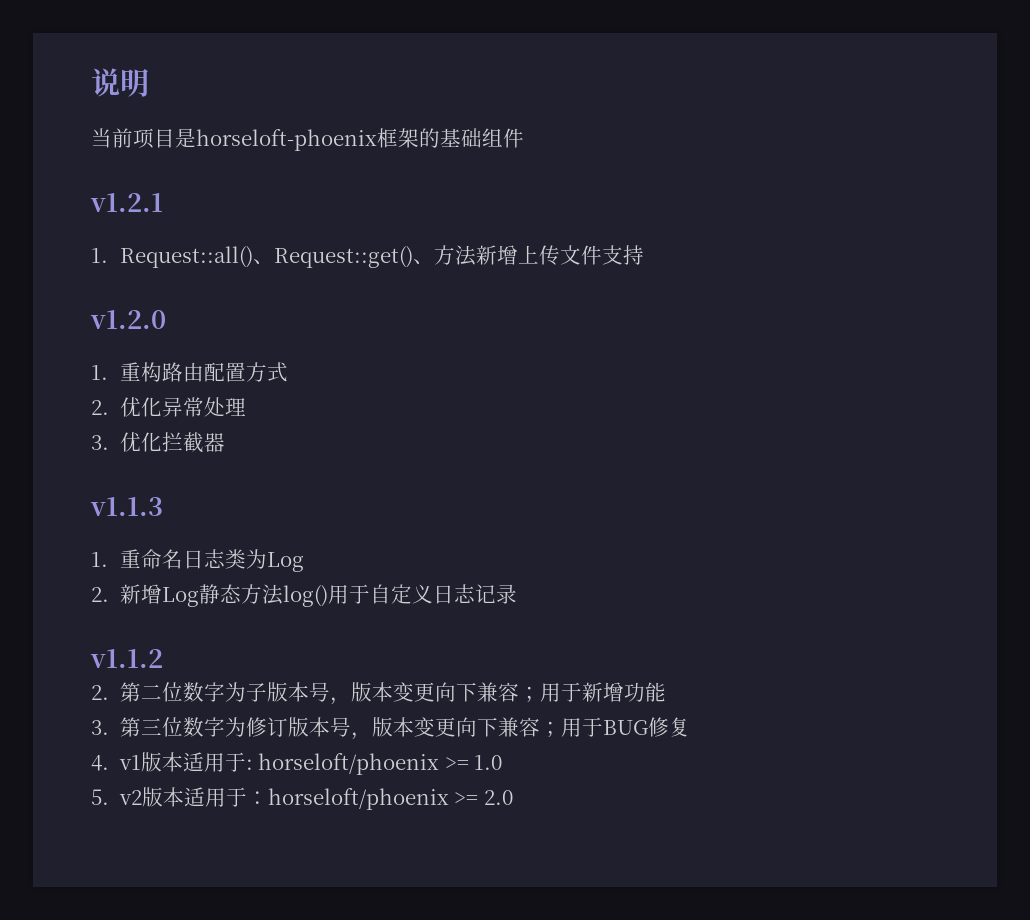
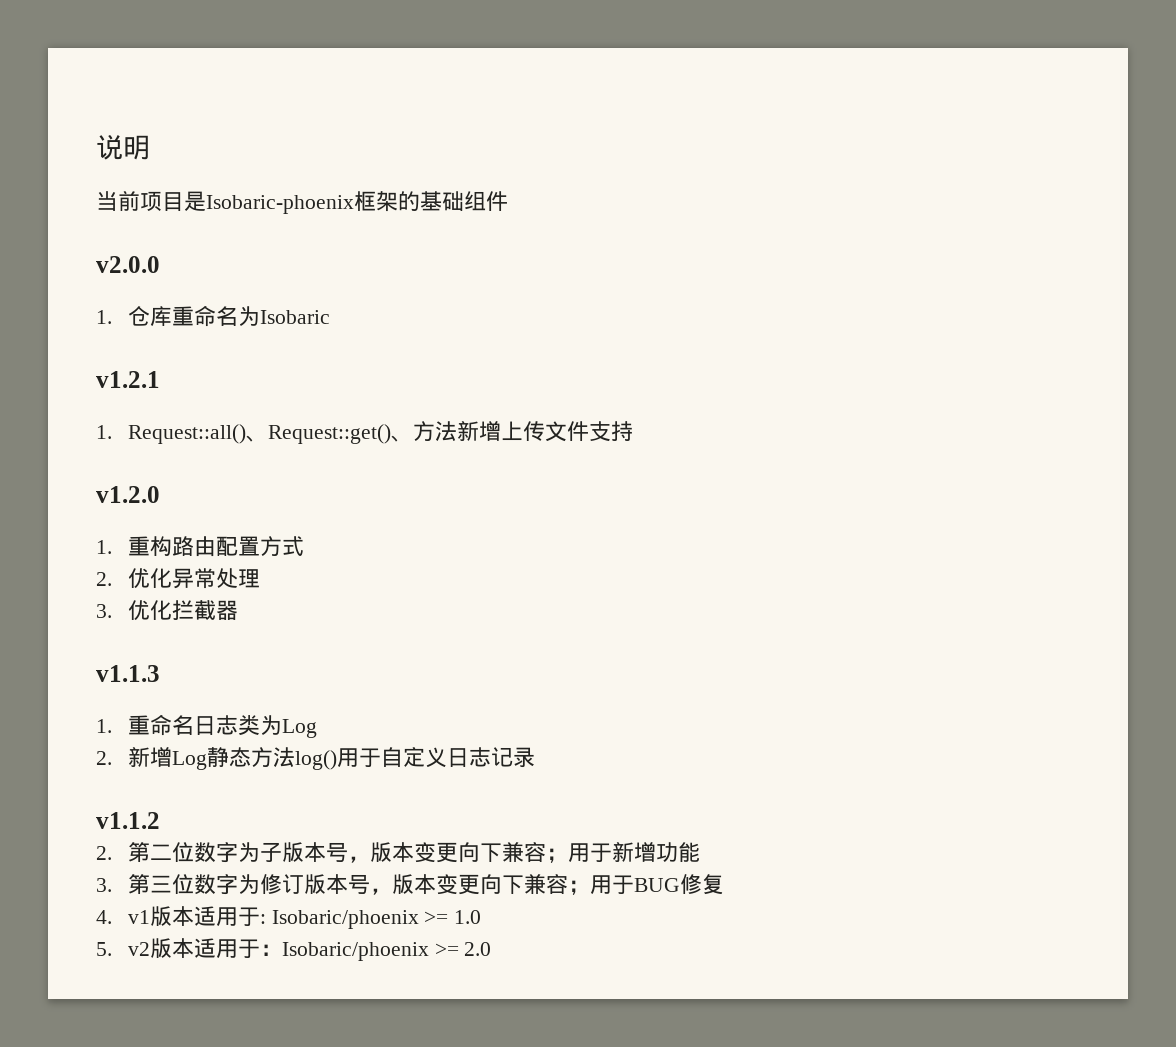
- 当前项目是horseloft-phoenix框架的基础组件
+ 当前项目是Isobaric-phoenix框架的基础组件
+ v2.0.0
+ 1.仓库重命名为Isobaric
- 4. v1版本适用于: horseloft/phoenix >= 1.0
+ 4. v1版本适用于: Isobaric/phoenix >= 1.0
- 5. v2版本适用于：horseloft/phoenix >= 2.0
+ 5. v2版本适用于：Isobaric/phoenix >= 2.0

